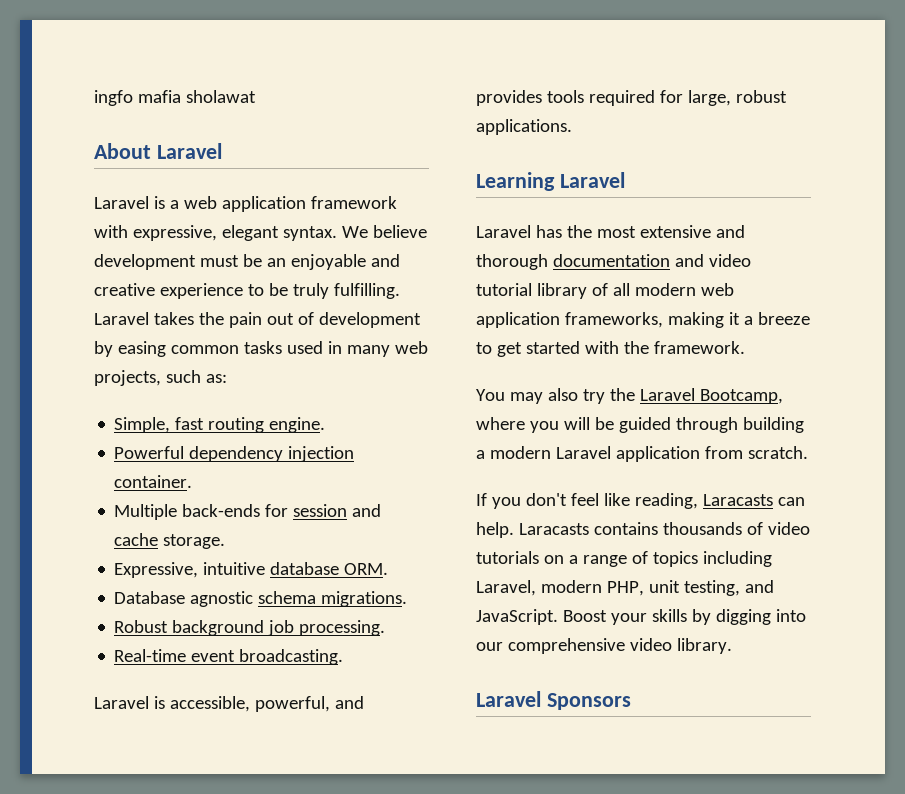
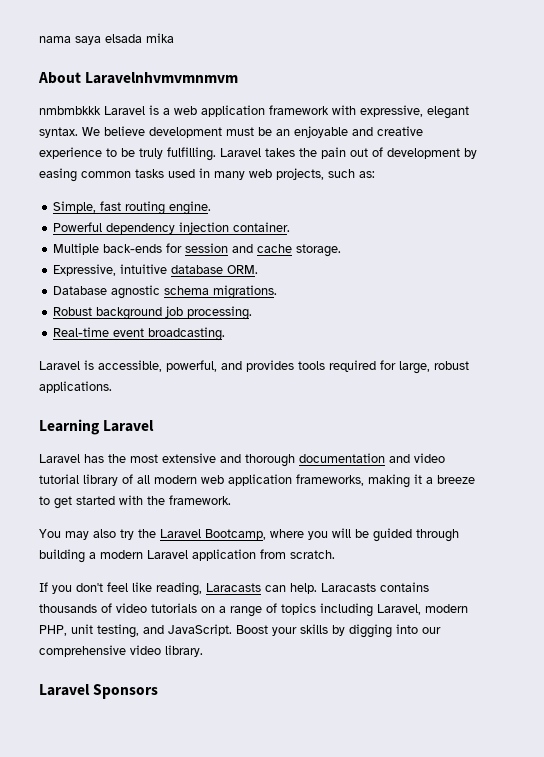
- ingfo mafia sholawat
+ nama saya elsada mika
- About Laravel
- Laravel is a web application framework with expressive, elegant syntax.
+ About Laravelnhvmvmnmvm
+ nmbmbkkk Laravel is a web application framework with expressive, elegant syntax.

